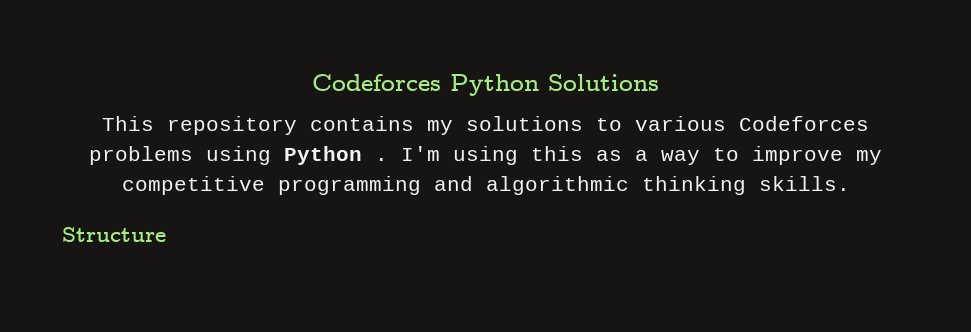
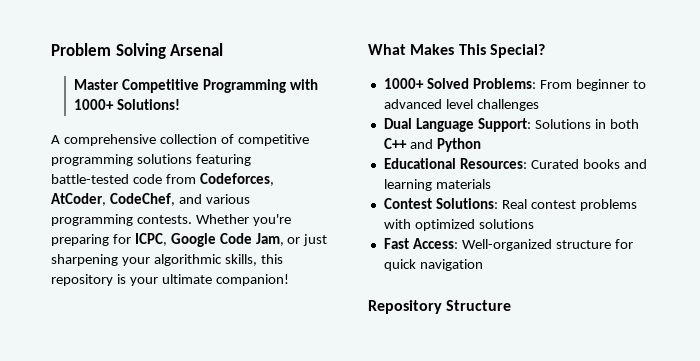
- Codeforces Python Solutions
- This repository contains my solutions to various Codeforces problems using Python . I'm using this as a way to improve my competitive programming and algorithmic thinking skills.
- Structure
+ Problem Solving Arsenal
+ Master Competitive Programming with 1000+ Solutions!
+ A comprehensive collection of competitive programming solutions featuring battle-tested code from Codeforces, AtCoder, CodeChef, and various programming contests. Whether you're preparing for ICPC, Google Code Jam, or just sharpening your algorithmic skills, this repository is your ultimate companion!
+ What Makes This Special?
+ 1000+ Solved Problems: From beginner to advanced level challenges
+ Dual Language Support: Solutions in both C++ and Python
+ Educational Resources: Curated books and learning materials
+ Contest Solutions: Real contest problems with optimized solutions
+ Fast Access: Well-organized structure for quick navigation
+ Repository Structure

